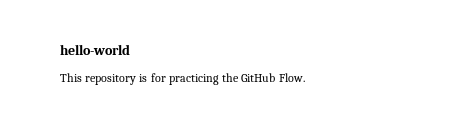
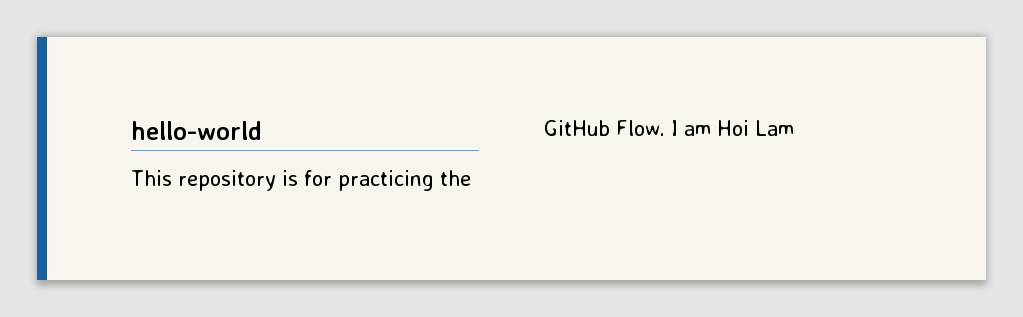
+ I am Hoi Lam

